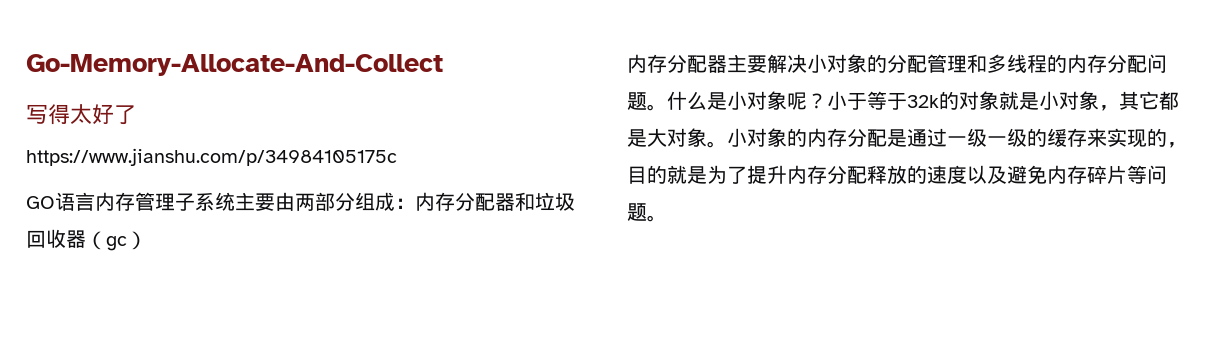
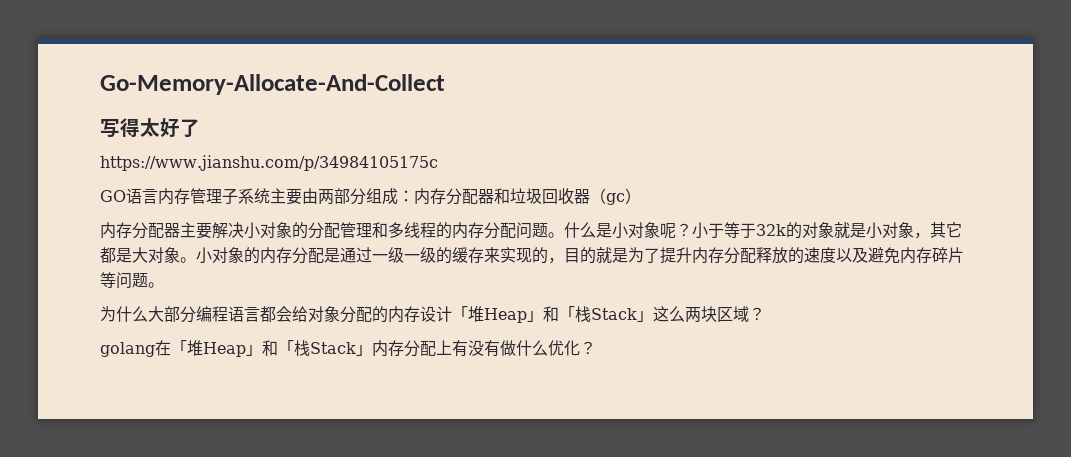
+ 为什么大部分编程语言都会给对象分配的内存设计「堆Heap」和「栈Stack」这么两块区域？
+ golang在「堆Heap」和「栈Stack」内存分配上有没有做什么优化？

